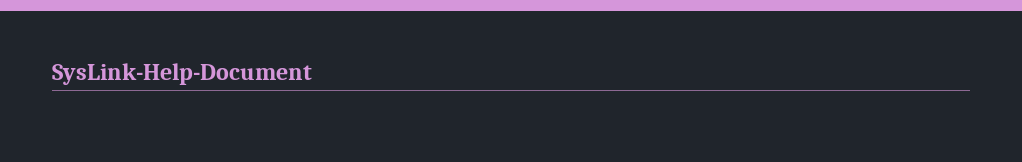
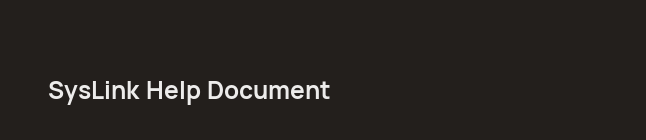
- SysLink-Help-Document
+ SysLink Help Document

